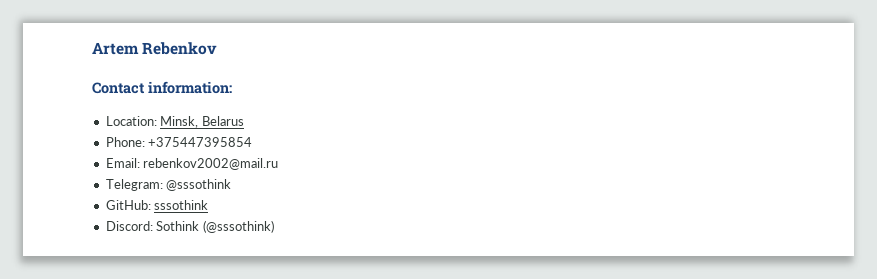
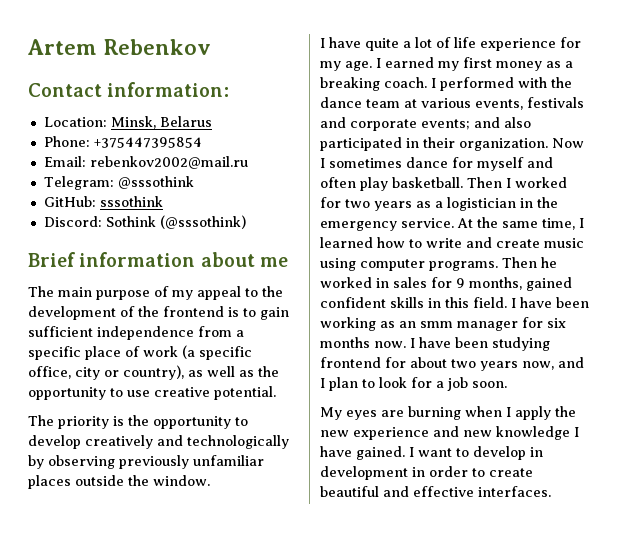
+ Brief information about me
+ The main purpose of my appeal to the development of the frontend is to gain sufficient independence from a specific place of work (a specific office, city or country), as well as the opportunity to use creative potential.
+ The priority is the opportunity to develop creatively and technologically by observing previously unfamiliar places outside the window.
+ I have quite a lot of life experience for my age. I earned my first money as a breaking coach. I performed with the dance team at various events, festivals and corporate events; and also participated in their organization. Now I sometimes dance for myself and often play basketball. Then I worked for two years as a logistician in the emergency service. At the same time, I learned how to write and create music using computer programs. Then he worked in sales for 9 months, gained confident skills in this field. I have been working as an smm manager for six months now. I have been studying frontend for about two years now, and I plan to look for a job soon.
+ My eyes are burning when I apply the new experience and new knowledge I have gained. I want to develop in development in order to create beautiful and effective interfaces.

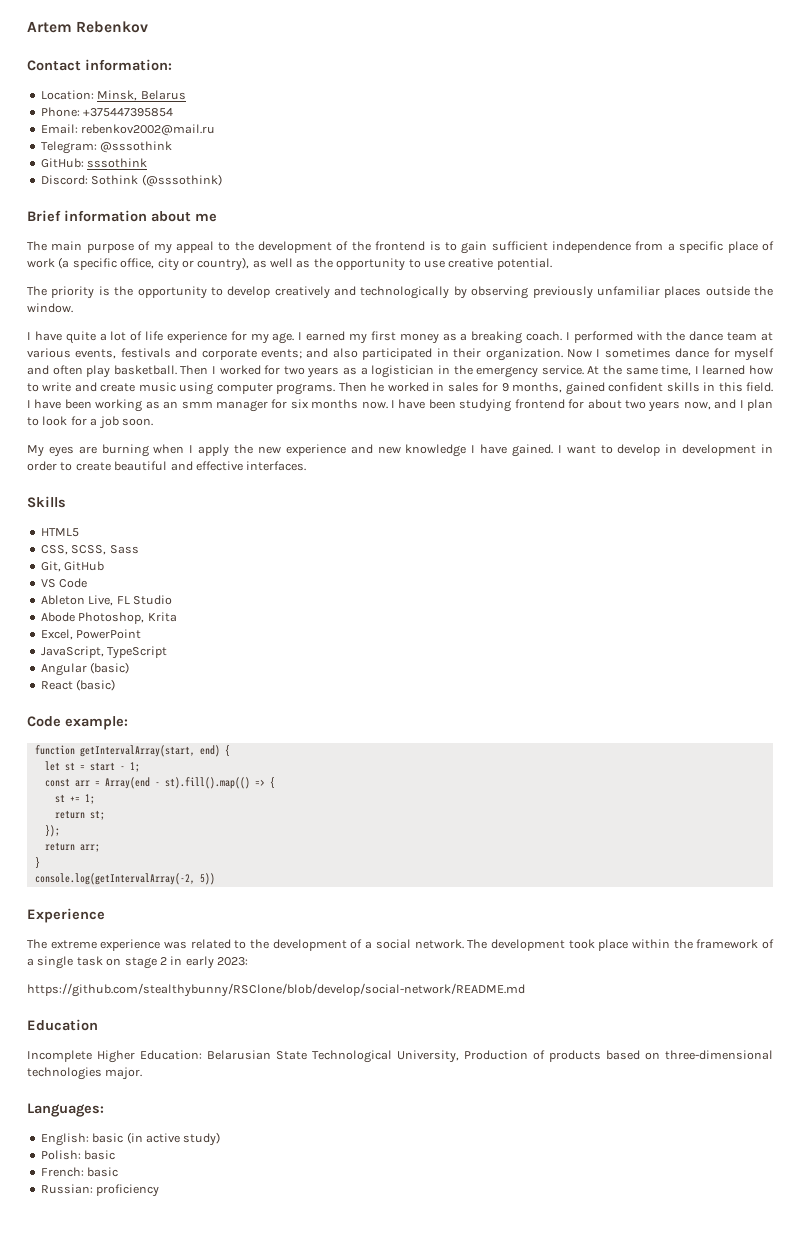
+ Skills
+ HTML5
+ CSS, SCSS, Sass
+ Git, GitHub
+ VS Code
+ Ableton Live, FL Studio
+ Abode Photoshop, Krita
+ Excel, PowerPoint
+ JavaScript, TypeScript
+ Angular (basic)
+ React (basic)
+ Code example:
+ function getIntervalArray(start, end) {
+ let st = start - 1;
+ const arr = Array(end - st).fill().map(() => {
+ st += 1;
+ return st;
+ });
+ return arr;
+ }
+ console.log(getIntervalArray(-2, 5))
+ Experience
+ The extreme experience was related to the development of a social network. The development took place within the framework of a single task on stage 2 in early 2023:
+ https://github.com/stealthybunny/RSClone/blob/develop/social-network/README.md
+ Education
+ Incomplete Higher Education: Belarusian State Technological University, Production of products based on three-dimensional technologies major.
+ Languages:
+ English: basic (in active study)
+ Polish: basic
+ French: basic
+ Russian: proficiency

